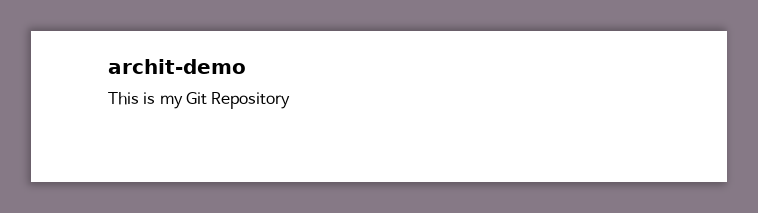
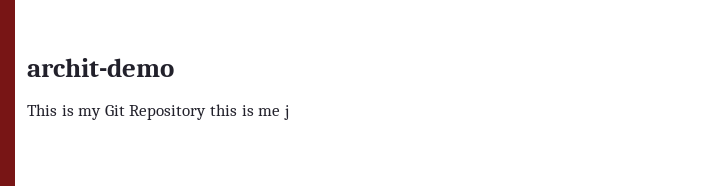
- This is my Git Repository
+ This is my Git Repository this is me j

